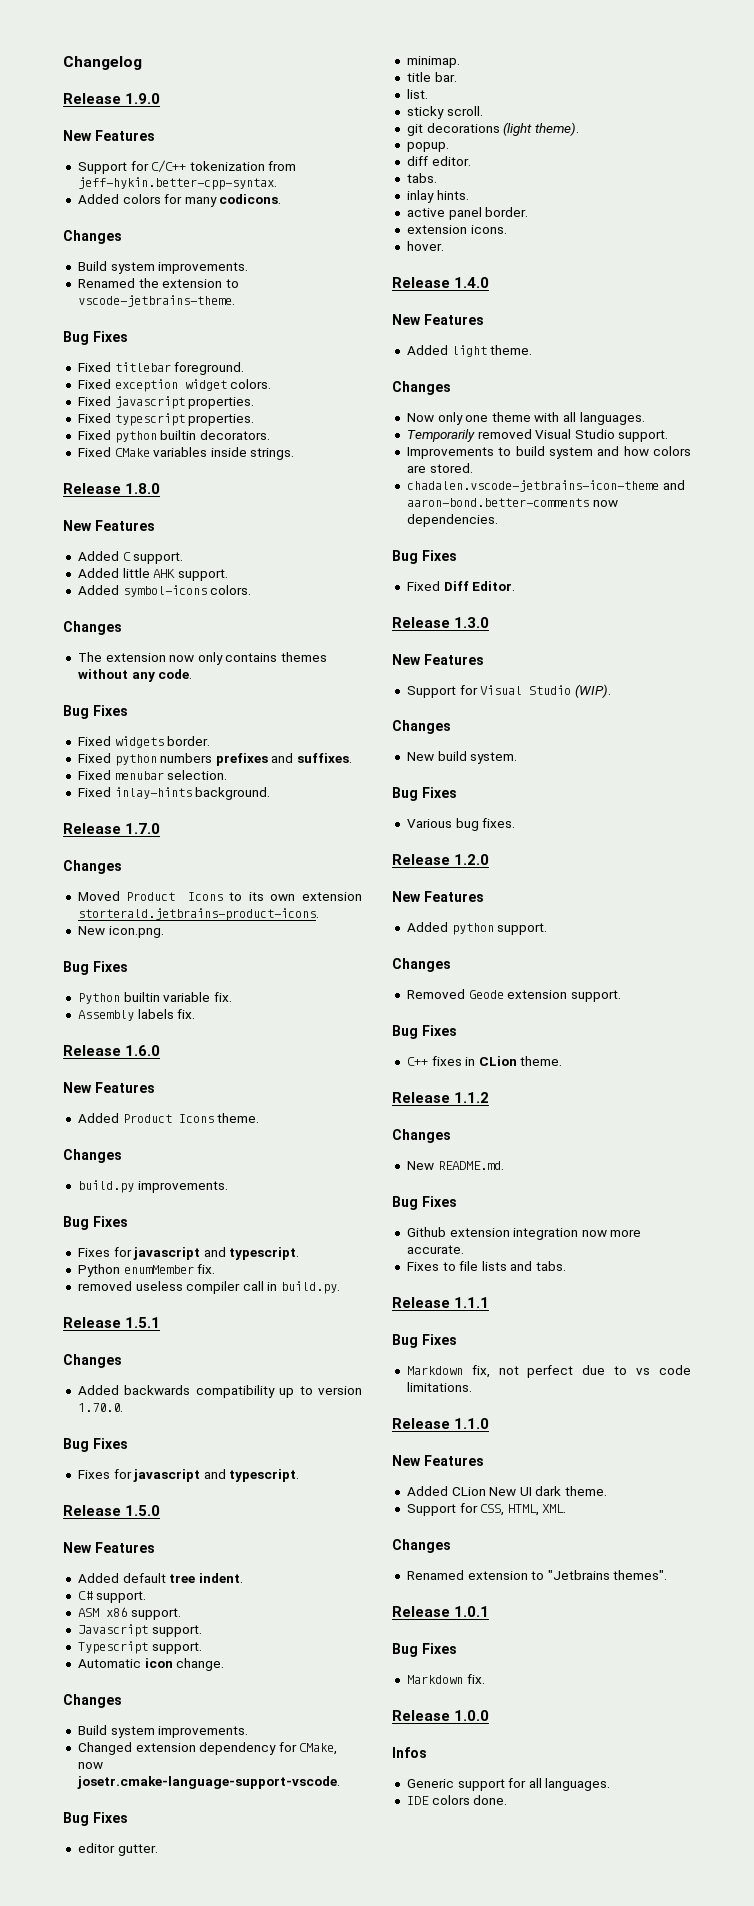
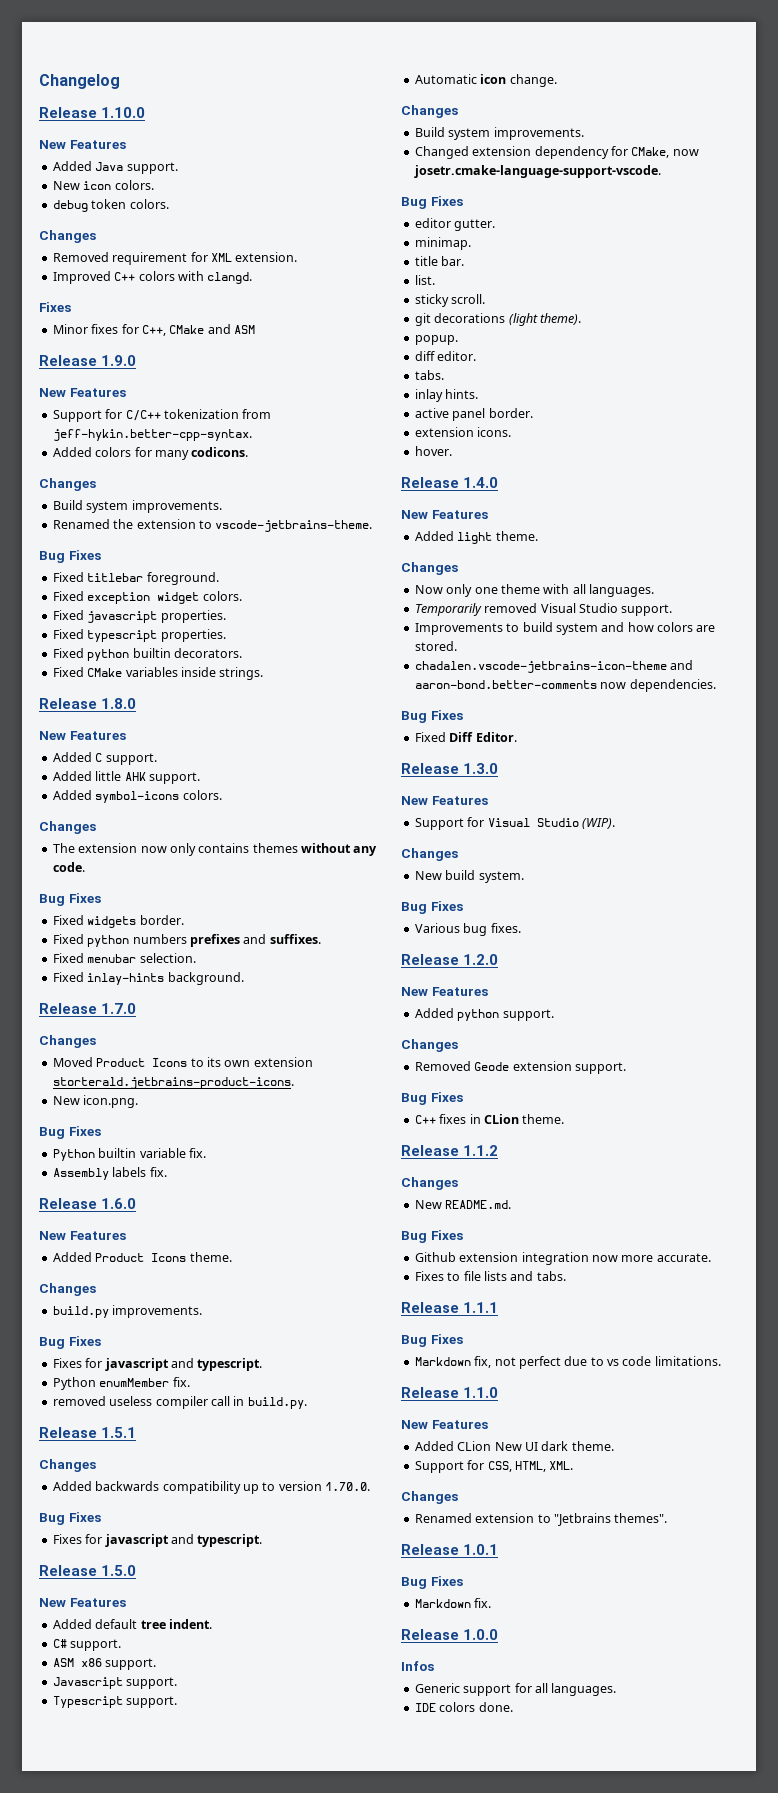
+ Release 1.10.0
+ New Features
+ Added Java support.
+ New icon colors.
+ debug token colors.
+ Changes
+ Removed requirement for XML extension.
+ Improved C++ colors with clangd.
+ Fixes
+ Minor fixes for C++, CMake and ASM

